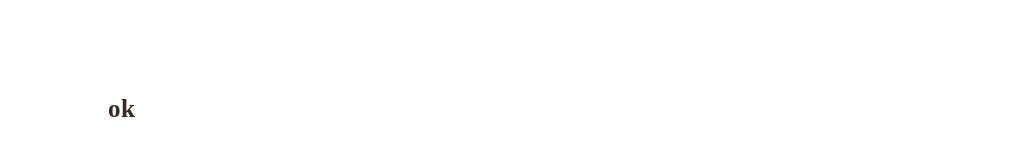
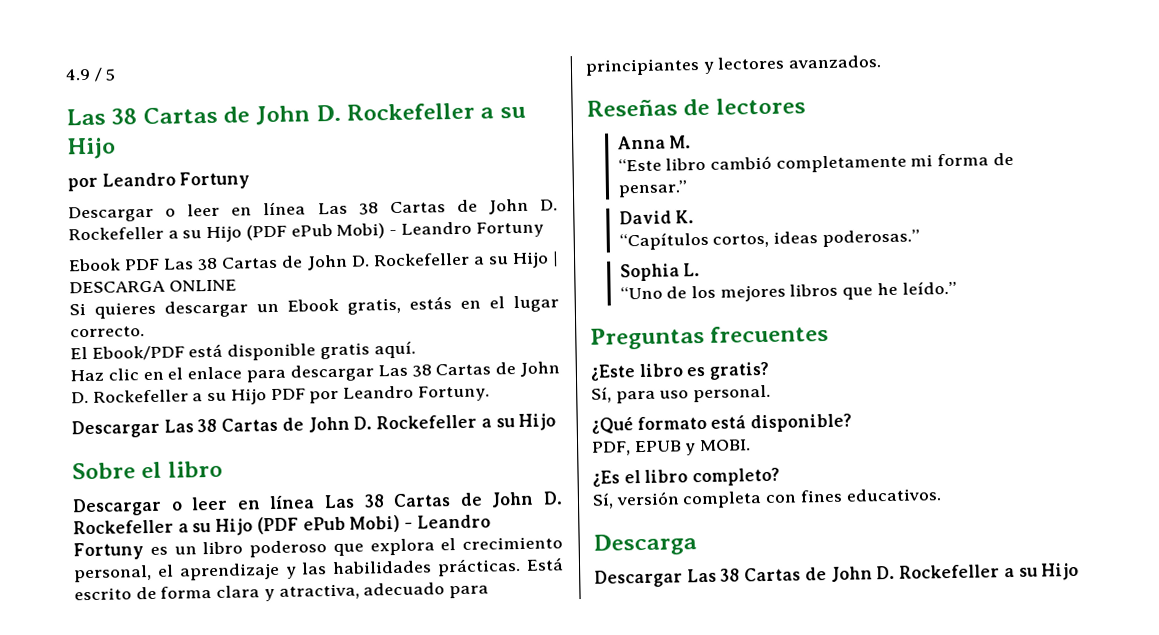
- ok
+ 4.9 / 5
+ Las 38 Cartas de John D. Rockefeller a su Hijo
+ por Leandro Fortuny
+ Descargar o leer en línea Las 38 Cartas de John D. Rockefeller a su Hijo (PDF ePub Mobi) - Leandro Fortuny
+ Ebook PDF Las 38 Cartas de John D. Rockefeller a su Hijo | DESCARGA ONLINE
+ Si quieres descargar un Ebook gratis, estás en el lugar correcto.
+ El Ebook/PDF está disponible gratis aquí.
+ Haz clic en el enlace para descargar Las 38 Cartas de John D. Rockefeller a su Hijo PDF por Leandro Fortuny.
+ Descargar Las 38 Cartas de John D. Rockefeller a su Hijo
+ Sobre el libro
+ Descargar o leer en línea Las 38 Cartas de John D. Rockefeller a su Hijo (PDF ePub Mobi) - Leandro Fortuny es un libro poderoso que explora el crecimiento personal, el aprendizaje y las habilidades prácticas. Está escrito de forma clara y atractiva, adecuado para principiantes y lectores avanzados.
+ Reseñas de lectores
+ Anna M.
+ “Este libro cambió completamente mi forma de pensar.”
+ David K.
+ “Capítulos cortos, ideas poderosas.”
+ Sophia L.
+ “Uno de los mejores libros que he leído.”
+ Preguntas frecuentes
+ ¿Este libro es gratis?
+ Sí, para uso personal.
+ ¿Qué formato está disponible?
+ PDF, EPUB y MOBI.
+ ¿Es el libro completo?
+ Sí, versión completa con fines educativos.
+ Descarga
+ Descargar Las 38 Cartas de John D. Rockefeller a su Hijo

